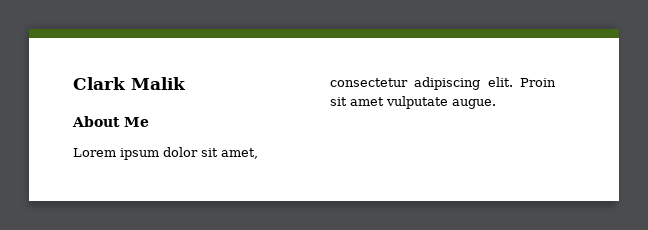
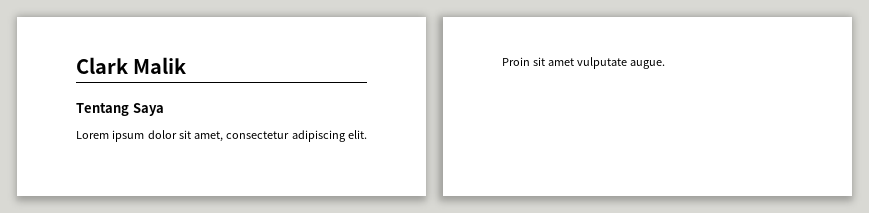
- About Me
+ Tentang Saya

